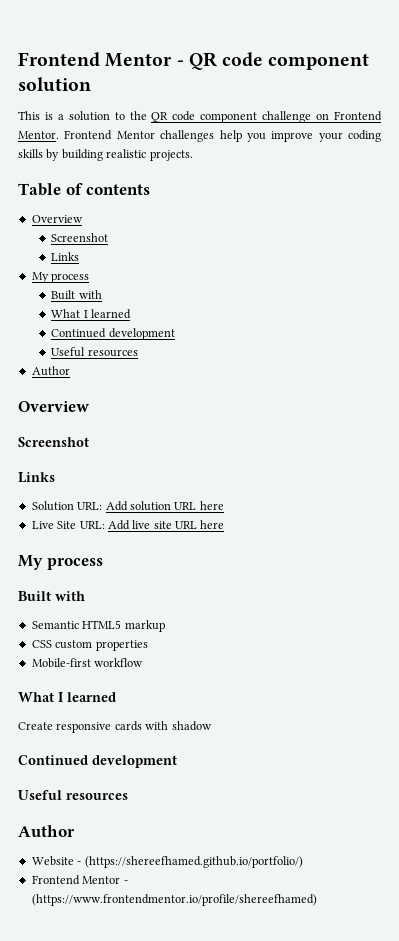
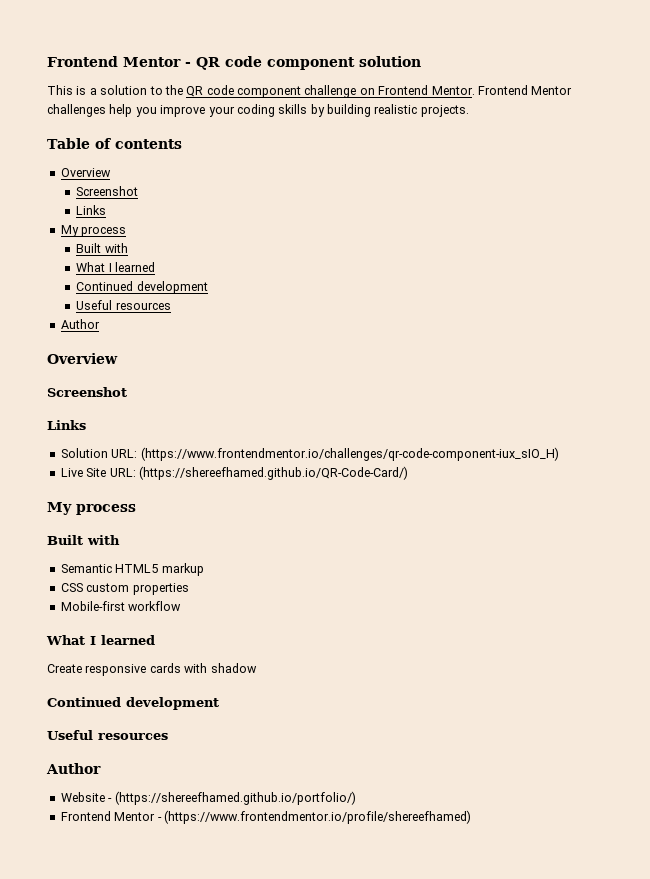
- Solution URL: Add solution URL here
+ Solution URL: (https://www.frontendmentor.io/challenges/qr-code-component-iux_sIO_H)
- Live Site URL: Add live site URL here
+ Live Site URL: (https://shereefhamed.github.io/QR-Code-Card/)

